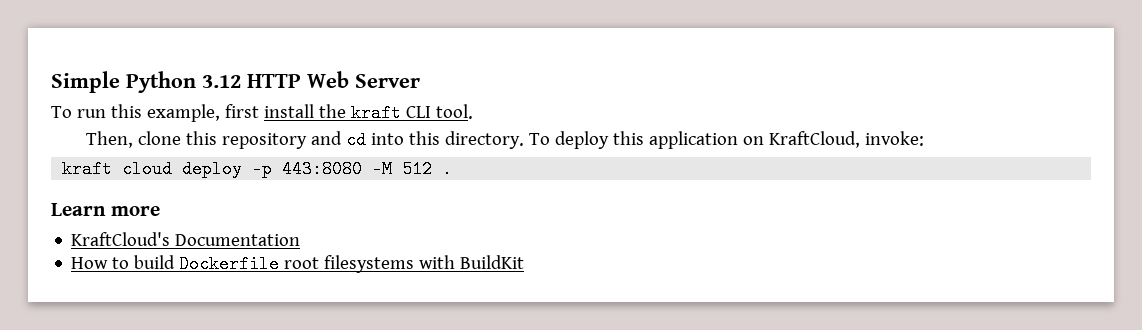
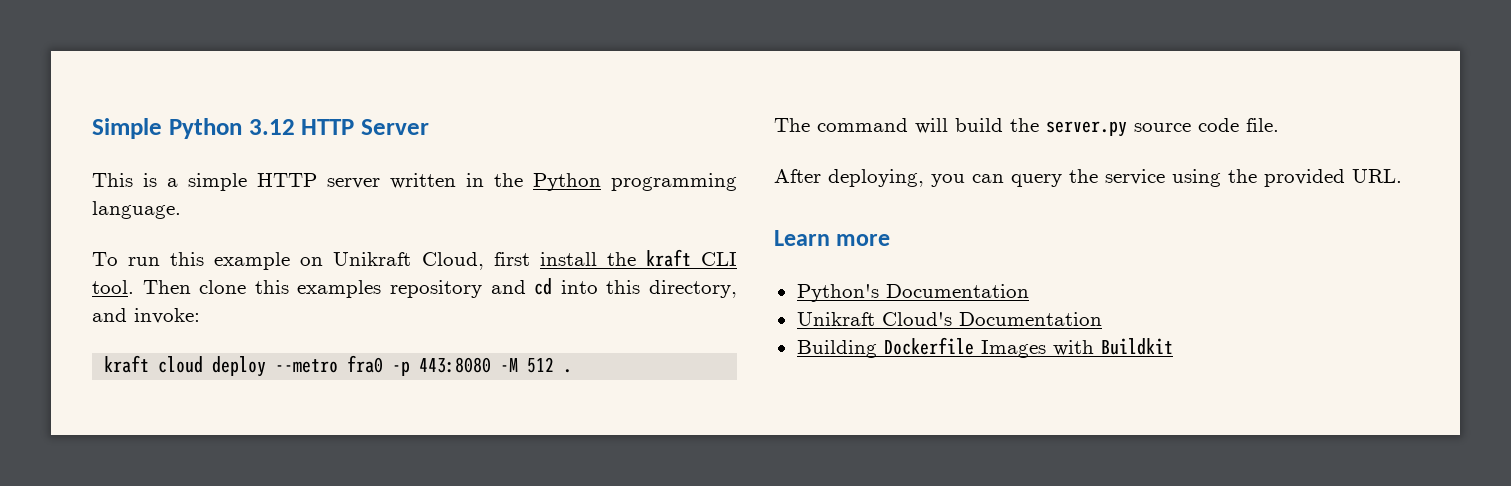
- Simple Python 3.12 HTTP Web Server
+ Simple Python 3.12 HTTP Server
+ This is a simple HTTP server written in the Python programming language.
- To run this example, first install the kraft CLI tool.
- Then, clone this repository and cd into this directory. To deploy this application on KraftCloud, invoke:
+ To run this example on Unikraft Cloud, first install the kraft CLI tool. Then clone this examples repository and cd into this directory, and invoke:
- kraft cloud deploy -p 443:8080 -M 512 .
+ kraft cloud deploy --metro fra0 -p 443:8080 -M 512 .
+ The command will build the server.py source code file.
+ After deploying, you can query the service using the provided URL.
- KraftCloud's Documentation
- How to build Dockerfile root filesystems with BuildKit
+ Python's Documentation
+ Unikraft Cloud's Documentation
+ Building Dockerfile Images with Buildkit

